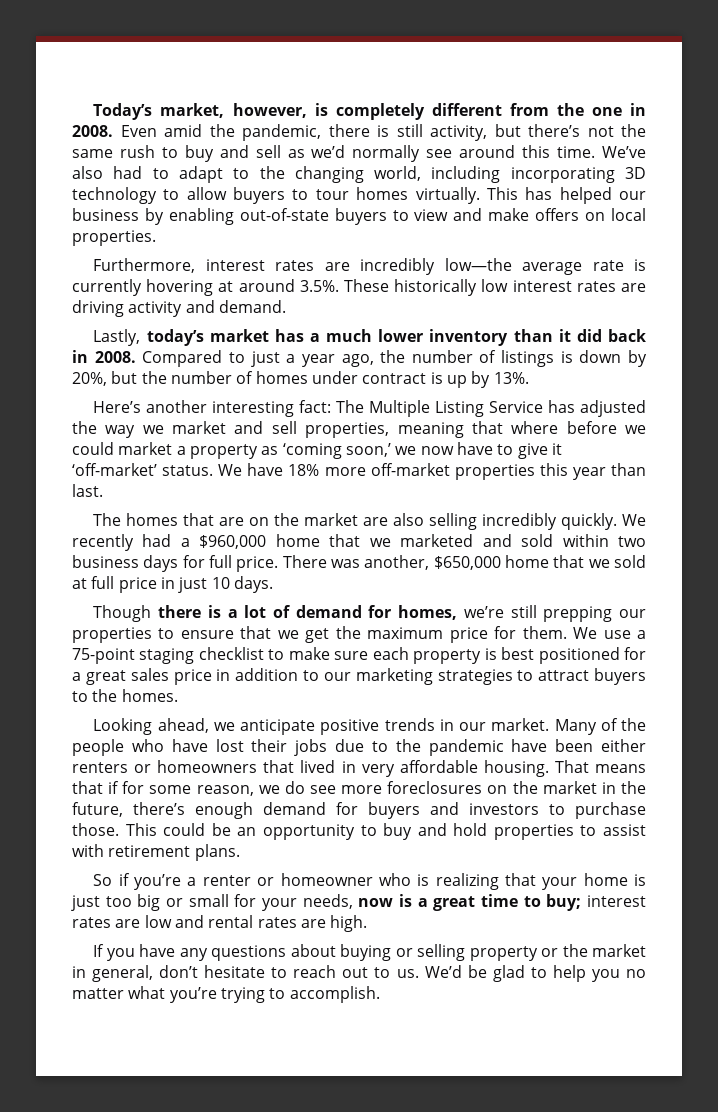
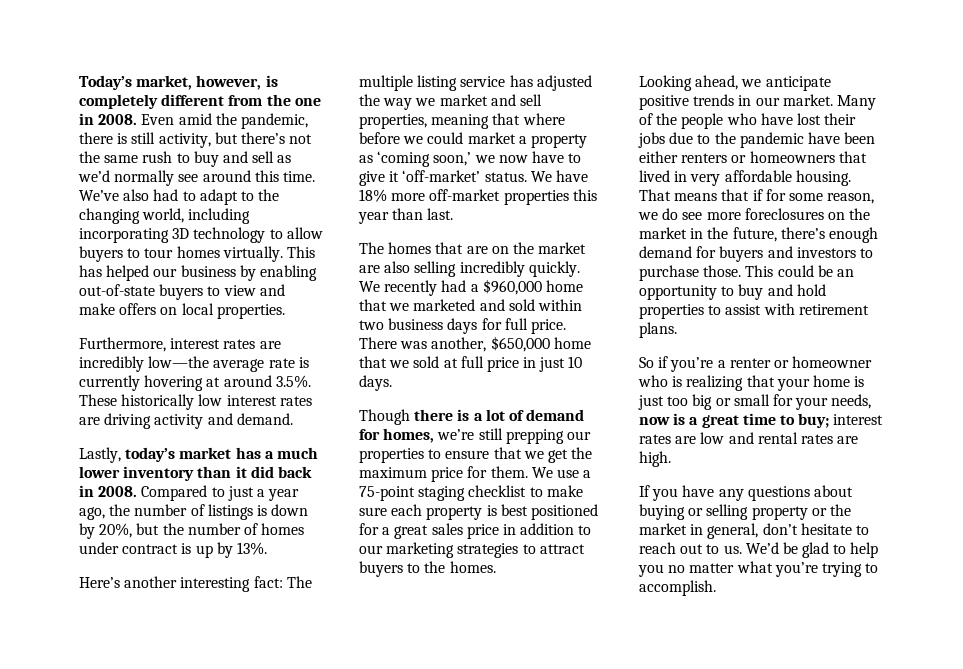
- Here’s another interesting fact: The Multiple Listing Service has adjusted the way we market and sell properties, meaning that where before we could market a property as ‘coming soon,’ we now have to give it ‘off-market’ status.
+ Here’s another interesting fact: The multiple listing service has adjusted the way we market and sell properties, meaning that where before we could market a property as ‘coming soon,’ we now have to give it ‘off-market’ status.

